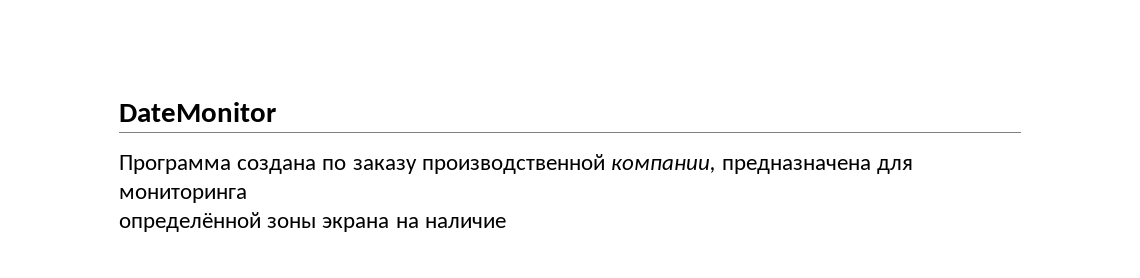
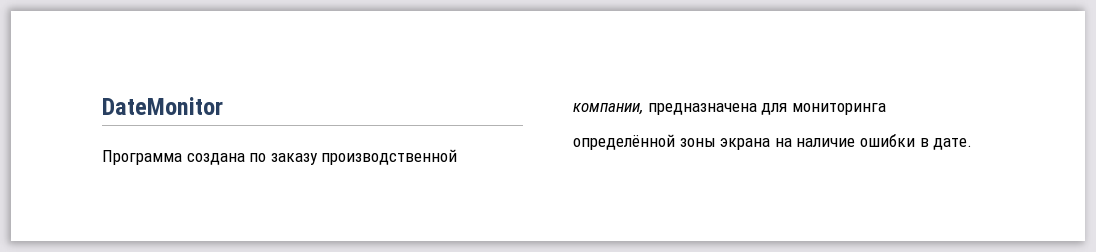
- определённой зоны экрана на наличие
+ определённой зоны экрана на наличие ошибки в дате.

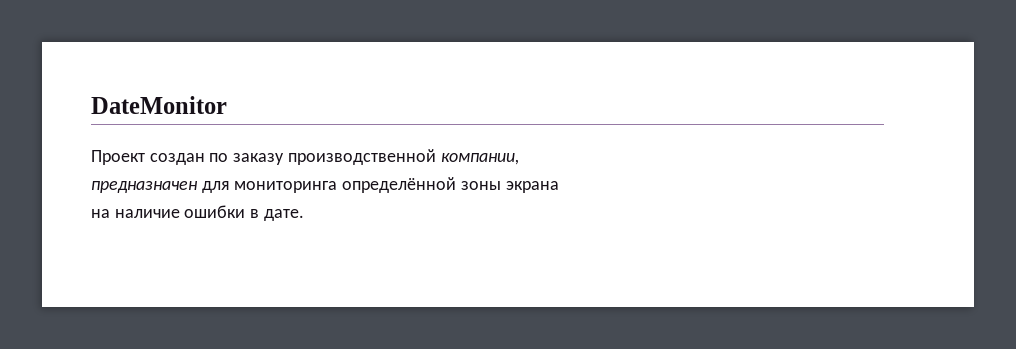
- Программа создана по заказу производственной компании, предназначена для мониторинга
- определённой зоны экрана на наличие ошибки в дате.
+ Проект создан по заказу производственной компании,
+ предназначен для мониторинга определённой зоны экрана
+ на наличие ошибки в дате.

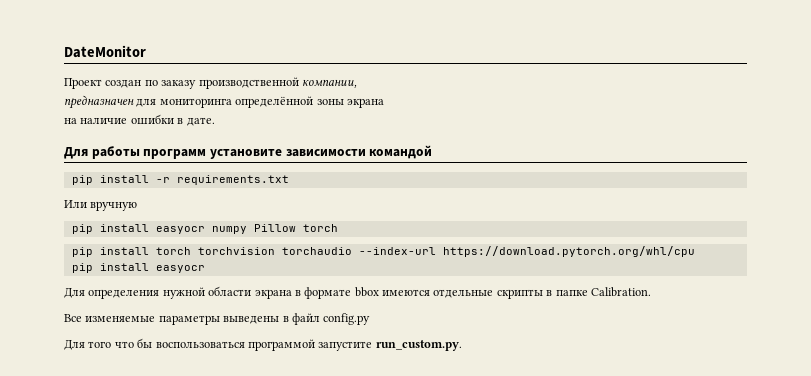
+ Для работы программ установите зависимости командой
+ pip install -r requirements.txt
+ Или вручную
+ pip install easyocr numpy Pillow torch
+ pip install torch torchvision torchaudio --index-url https://download.pytorch.org/whl/cpu
+ pip install easyocr
+ Для определения нужной области экрана в формате bbox имеются отдельные скрипты в папке Calibration.
+ Все изменяемые параметры выведены в файл config.py
+ Для того что бы воспользоваться программой запустите run_custom.py.

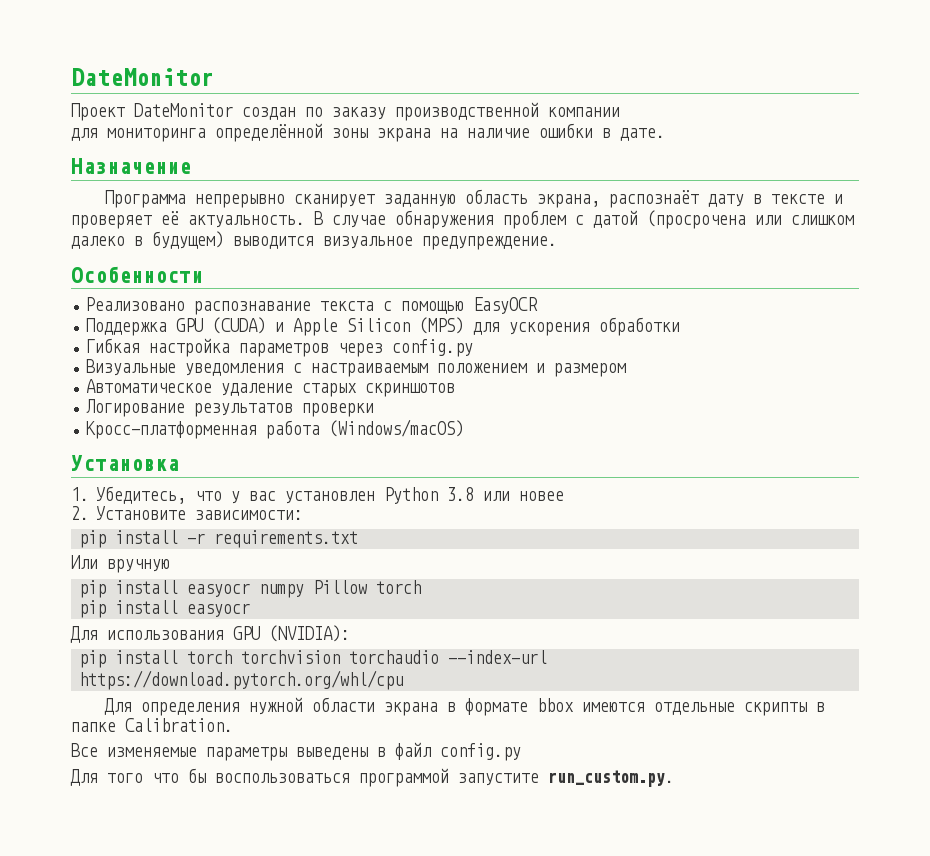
- Проект создан по заказу производственной компании,
- предназначен для мониторинга определённой зоны экрана
- на наличие ошибки в дате.
+ Проект DateMonitor создан по заказу производственной компании
+ для мониторинга определённой зоны экрана на наличие ошибки в дате.
- Для работы программ установите зависимости командой
+ Назначение
+ Программа непрерывно сканирует заданную область экрана, распознаёт дату в тексте и проверяет её актуальность. В случае обнаружения проблем с датой (просрочена или слишком далеко в будущем) выводится визуальное предупреждение.
+ Особенности
+ Реализовано распознавание текста с помощью EasyOCR
+ Поддержка GPU (CUDA) и Apple Silicon (MPS) для ускорения обработки
+ Гибкая настройка параметров через config.py
+ Визуальные уведомления с настраиваемым положением и размером
+ Автоматическое удаление старых скриншотов
+ Логирование результатов проверки
+ Кросс-платформенная работа (Windows/macOS)
+ Установка
+ 1. Убедитесь, что у вас установлен Python 3.8 или новее
+ 2. Установите зависимости:
  pip install easyocr numpy Pillow torch
+ pip install easyocr
+ Для использования GPU (NVIDIA):
  pip install torch torchvision torchaudio --index-url https://download.pytorch.org/whl/cpu
- pip install easyocr

